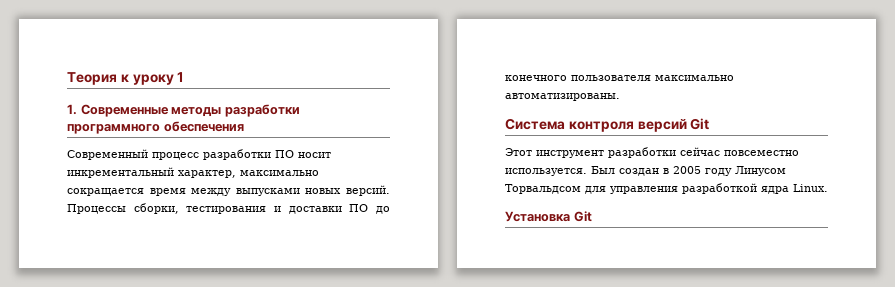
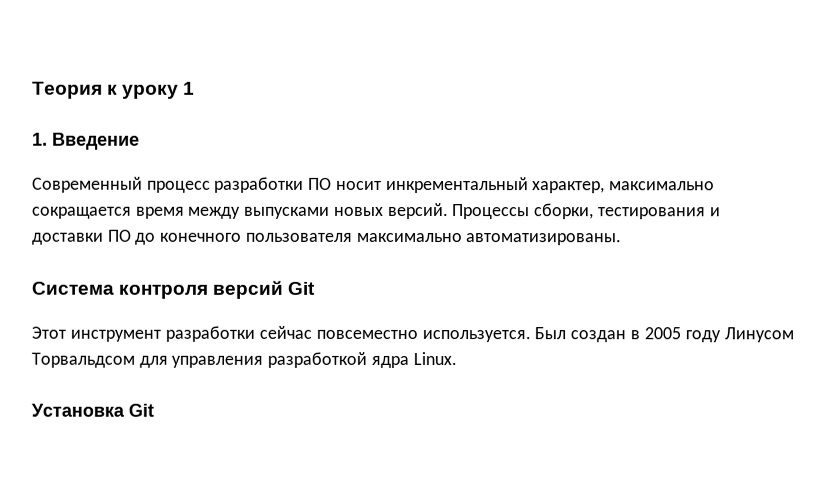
- 1. Современные методы разработки программного обеспечения
+ 1. Введение

